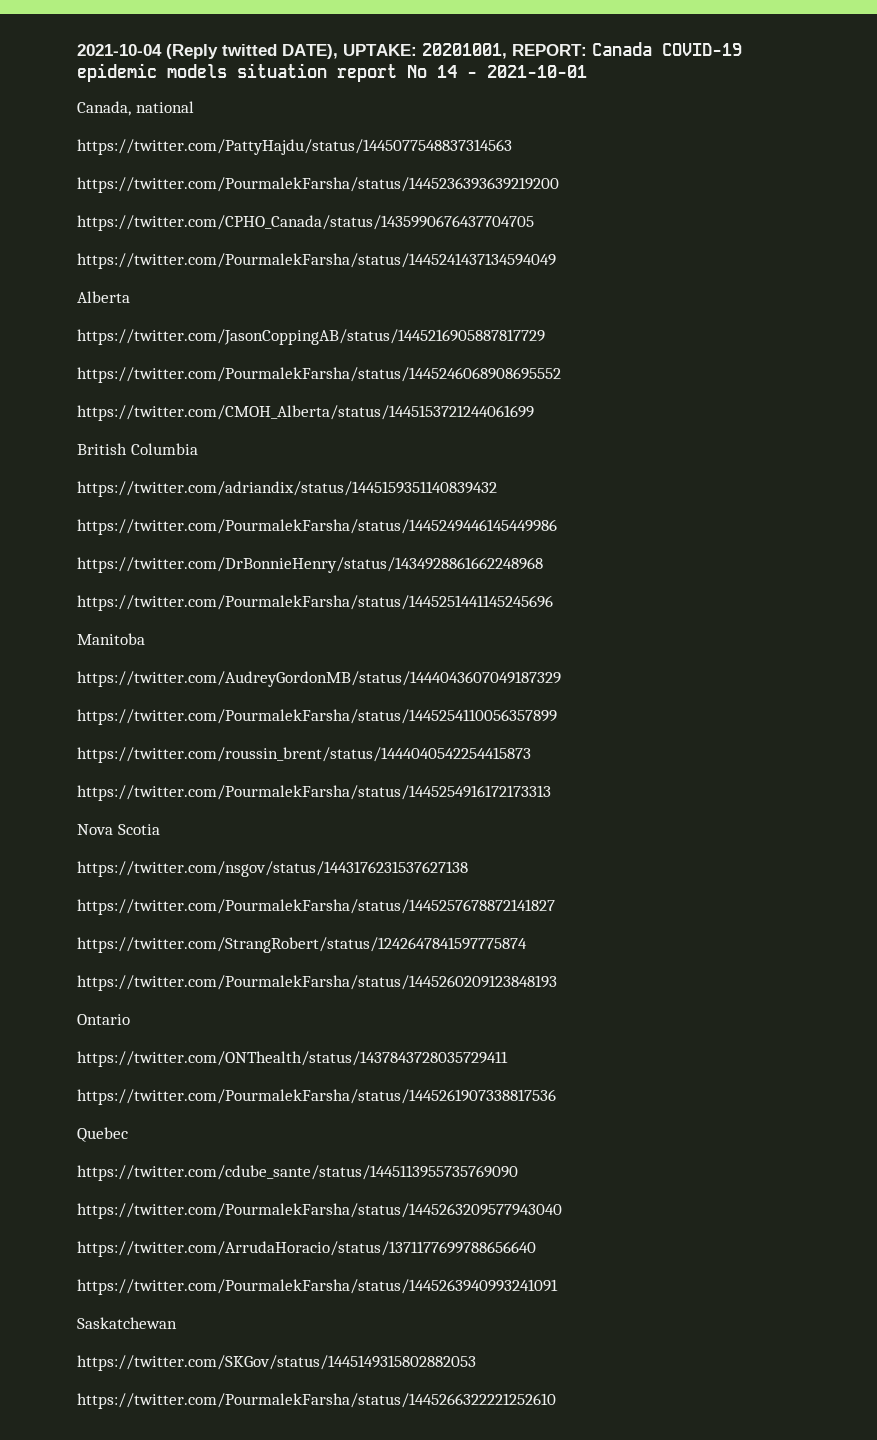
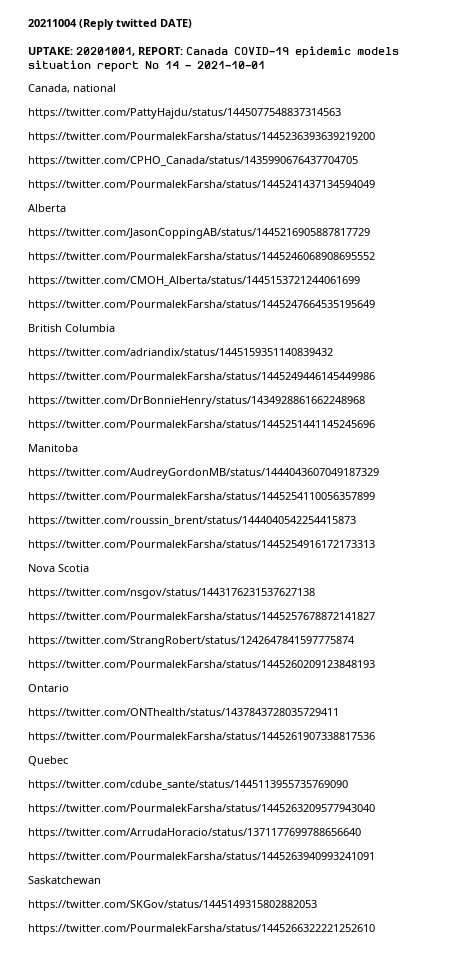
- 2021-10-04 (Reply twitted DATE), UPTAKE: 20201001, REPORT: Canada COVID-19 epidemic models situation report No 14 - 2021-10-01
+ 20211004 (Reply twitted DATE)
+ UPTAKE: 20201001, REPORT: Canada COVID-19 epidemic models situation report No 14 - 2021-10-01
+ https://twitter.com/PourmalekFarsha/status/1445247664535195649

